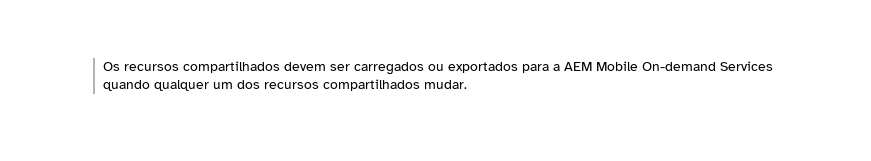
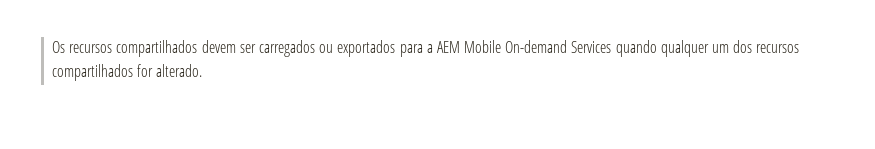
- Os recursos compartilhados devem ser carregados ou exportados para a AEM Mobile On-demand Services quando qualquer um dos recursos compartilhados mudar.
+ Os recursos compartilhados devem ser carregados ou exportados para a AEM Mobile On-demand Services quando qualquer um dos recursos compartilhados for alterado.

